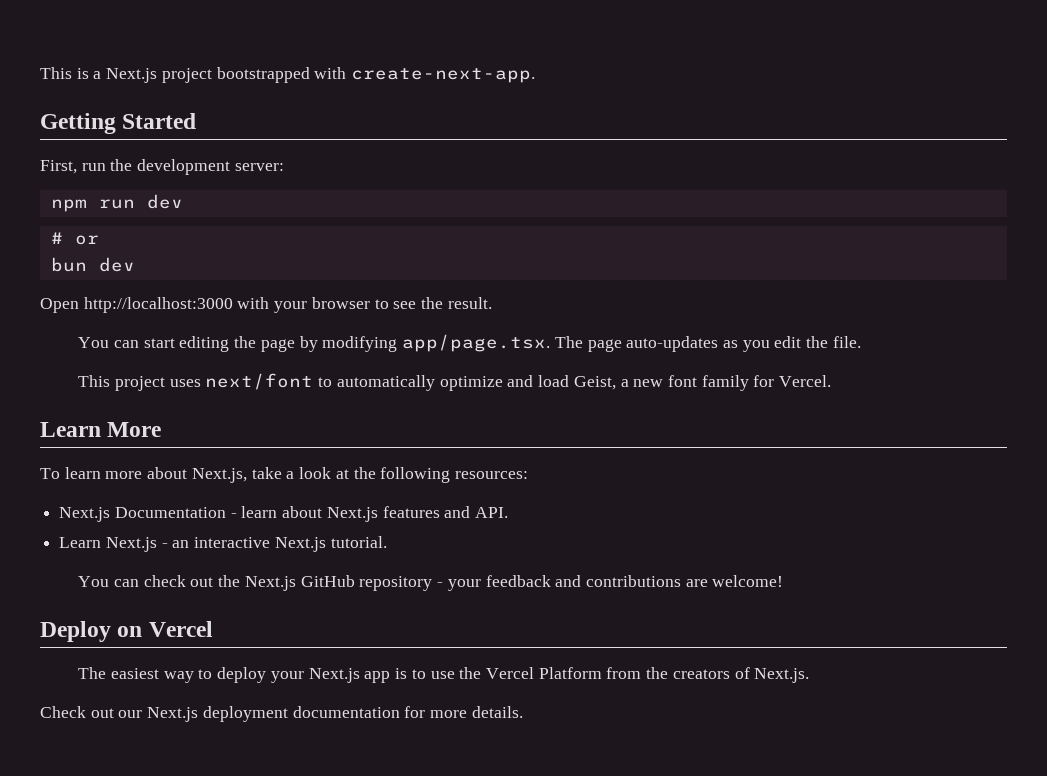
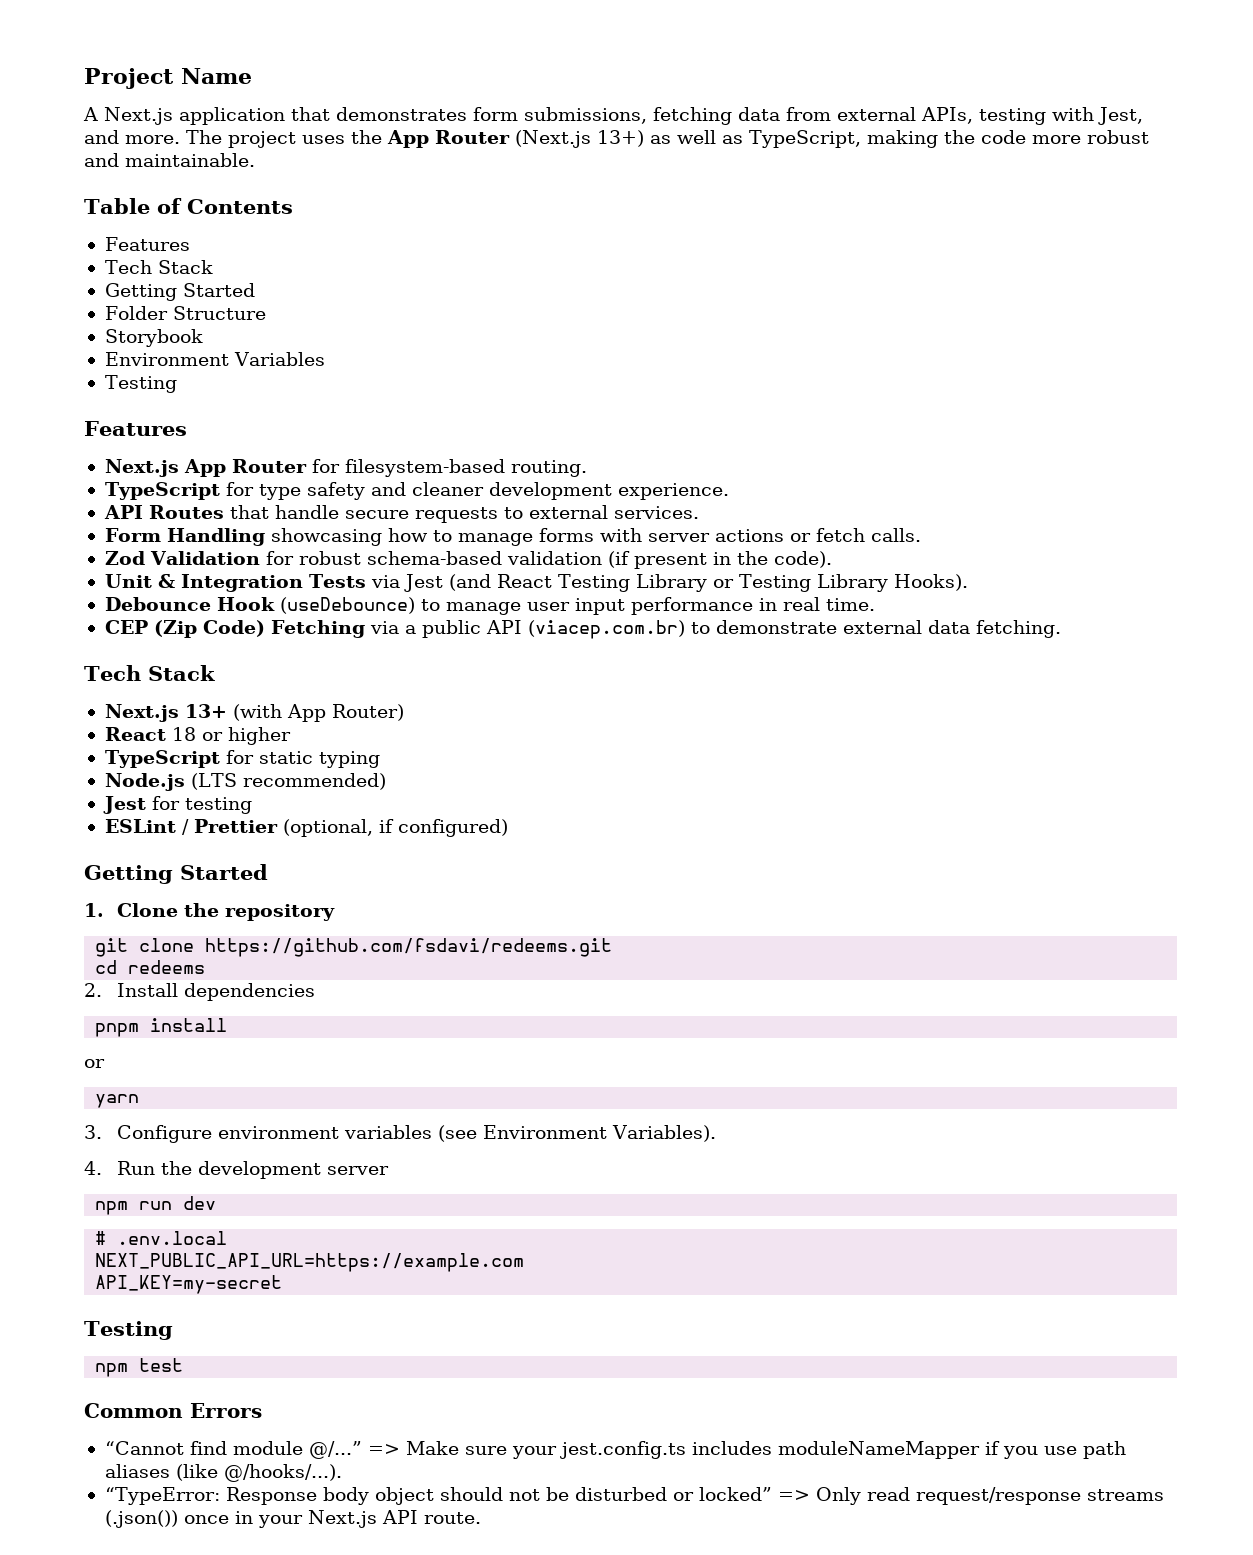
- This is a Next.js project bootstrapped with create-next-app.
+ Project Name
+ A Next.js application that demonstrates form submissions, fetching data from external APIs, testing with Jest, and more. The project uses the App Router (Next.js 13+) as well as TypeScript, making the code more robust and maintainable.
+ Table of Contents
+ Features
+ Tech Stack
  Getting Started
- First, run the development server:
+ Folder Structure
+ Storybook
+ Environment Variables
+ Testing
+ Features
+ Next.js App Router for filesystem-based routing.
+ TypeScript for type safety and cleaner development experience.
+ API Routes that handle secure requests to external services.
+ Form Handling showcasing how to manage forms with server actions or fetch calls.
+ Zod Validation for robust schema-based validation (if present in the code).
+ Unit & Integration Tests via Jest (and React Testing Library or Testing Library Hooks).
+ Debounce Hook (useDebounce) to manage user input performance in real time.
+ CEP (Zip Code) Fetching via a public API (viacep.com.br) to demonstrate external data fetching.
+ Tech Stack
+ Next.js 13+ (with App Router)
+ React 18 or higher
+ TypeScript for static typing
+ Node.js (LTS recommended)
+ Jest for testing
+ ESLint / Prettier (optional, if configured)
+ Getting Started
+ 1. Clone the repository
+ git clone https://github.com/fsdavi/redeems.git
+ cd redeems
+ 2. Install dependencies
+ pnpm install
+ or
+ yarn
+ 3. Configure environment variables (see Environment Variables).
+ 4. Run the development server
- # or
- bun dev
- Open http://localhost:3000 with your browser to see the result.
- You can start editing the page by modifying app/page.tsx. The page auto-updates as you edit the file.
- This project uses next/font to automatically optimize and load Geist, a new font family for Vercel.
- Learn More
- To learn more about Next.js, take a look at the following resources:
- Next.js Documentation - learn about Next.js features and API.
- Learn Next.js - an interactive Next.js tutorial.
- You can check out the Next.js GitHub repository - your feedback and contributions are welcome!
- Deploy on Vercel
- The easiest way to deploy your Next.js app is to use the Vercel Platform from the creators of Next.js.
- Check out our Next.js deployment documentation for more details.
+ # .env.local
+ NEXT_PUBLIC_API_URL=https://example.com
+ API_KEY=my-secret
+ Testing
+ npm test
+ Common Errors
+ “Cannot find module @/...” => Make sure your jest.config.ts includes moduleNameMapper if you use path aliases (like @/hooks/...).
+ “TypeError: Response body object should not be disturbed or locked” => Only read request/response streams (.json()) once in your Next.js API route.

